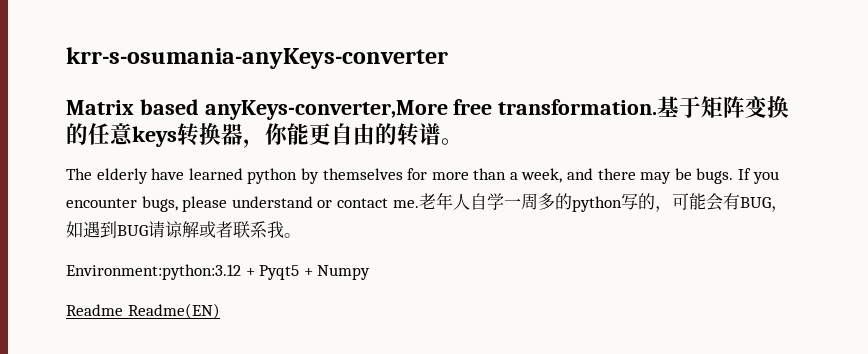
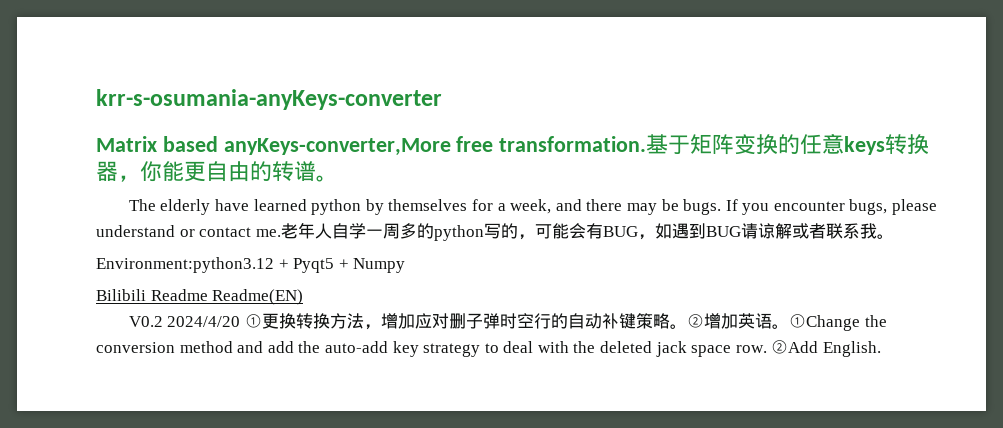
- The elderly have learned python by themselves for more than a week, and there may be bugs.
+ The elderly have learned python by themselves for a week, and there may be bugs.
- Environment:python:3.12 + Pyqt5 + Numpy
+ Environment:python3.12 + Pyqt5 + Numpy
- Readme Readme(EN)
+ Bilibili Readme Readme(EN)
+ V0.2 2024/4/20 ①更换转换方法，增加应对删子弹时空行的自动补键策略。②增加英语。①Change the conversion method and add the auto-add key strategy to deal with the deleted jack space row. ②Add English.

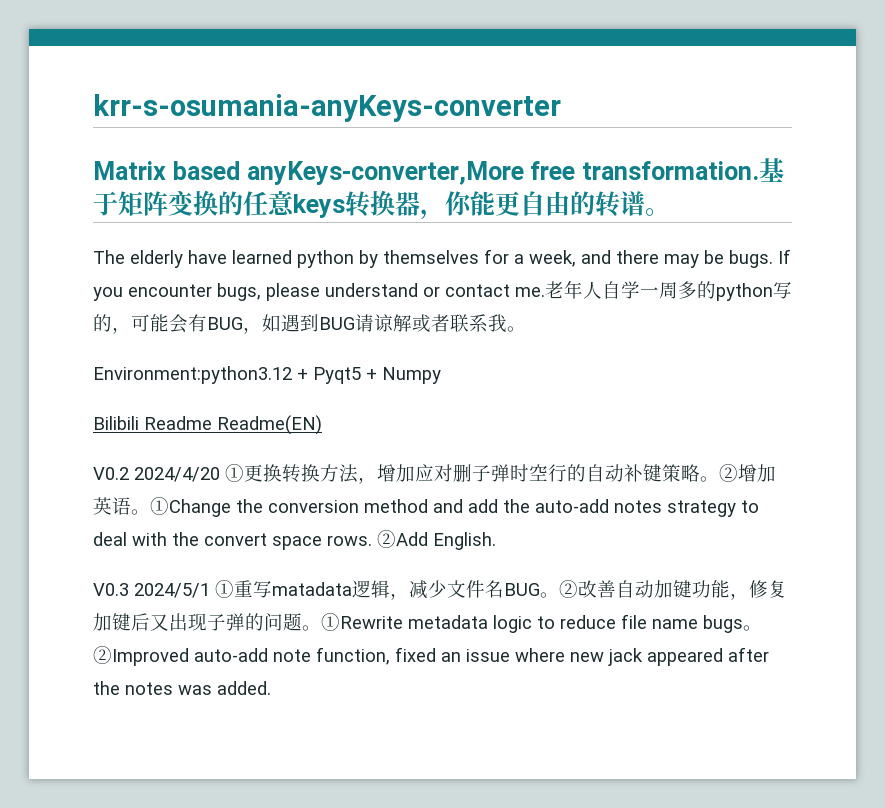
- ①Change the conversion method and add the auto-add key strategy to deal with the deleted jack space row. ②Add English.
+ ①Change the conversion method and add the auto-add notes strategy to deal with the convert space rows. ②Add English.
+ V0.3 2024/5/1 ①重写matadata逻辑，减少文件名BUG。②改善自动加键功能，修复加键后又出现子弹的问题。①Rewrite metadata logic to reduce file name bugs。②Improved auto-add note function, fixed an issue where new jack appeared after the notes was added.

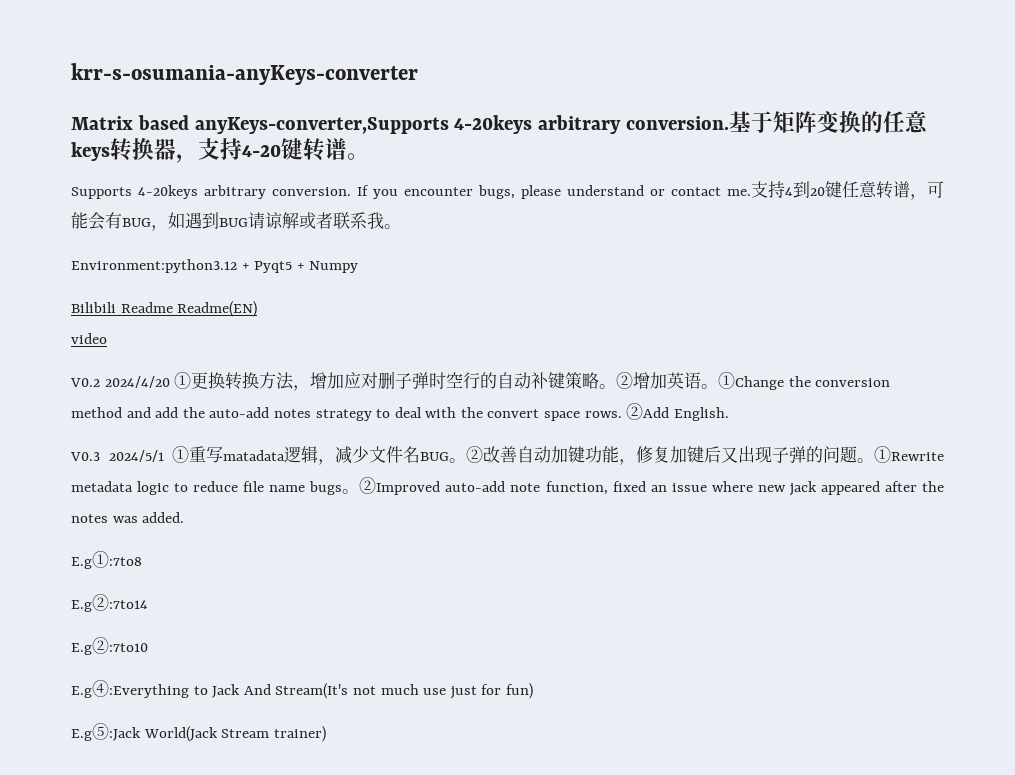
- Matrix based anyKeys-converter,More free transformation.
+ Matrix based anyKeys-converter,Supports 4-20keys arbitrary conversion.
- 基于矩阵变换的任意keys转换器，你能更自由的转谱。
+ 基于矩阵变换的任意keys转换器，支持4-20键转谱。
- The elderly have learned python by themselves for a week, and there may be bugs.
+ Supports 4-20keys arbitrary conversion.
- 老年人自学一周多的python写的，可能会有BUG，如遇到BUG请谅解或者联系我。
+ 支持4到20键任意转谱，可能会有BUG，如遇到BUG请谅解或者联系我。
+ video
+ E.g①:7to8
+ E.g②:7to14
+ E.g②:7to10
+ E.g④:Everything to Jack And Stream(It's not much use just for fun)
+ E.g⑤:Jack World(Jack Stream trainer)

